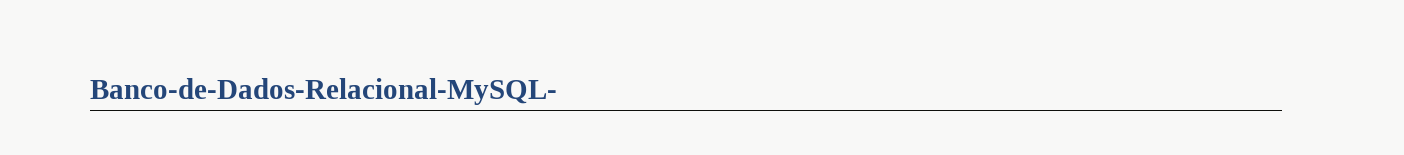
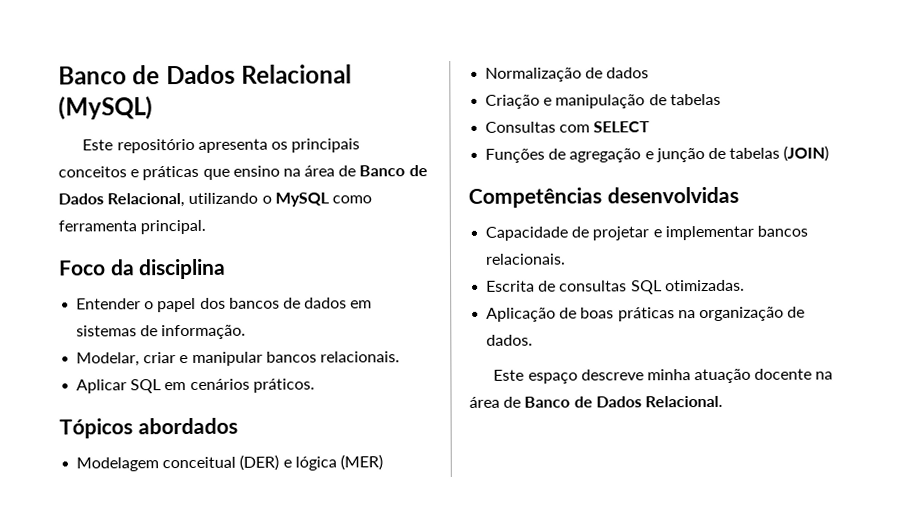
- Banco-de-Dados-Relacional-MySQL-
+ Banco de Dados Relacional (MySQL)
+ Este repositório apresenta os principais conceitos e práticas que ensino na área de Banco de Dados Relacional, utilizando o MySQL como ferramenta principal.
+ Foco da disciplina
+ Entender o papel dos bancos de dados em sistemas de informação.
+ Modelar, criar e manipular bancos relacionais.
+ Aplicar SQL em cenários práticos.
+ Tópicos abordados
+ Modelagem conceitual (DER) e lógica (MER)
+ Normalização de dados
+ Criação e manipulação de tabelas
+ Consultas com SELECT
+ Funções de agregação e junção de tabelas (JOIN)
+ Competências desenvolvidas
+ Capacidade de projetar e implementar bancos relacionais.
+ Escrita de consultas SQL otimizadas.
+ Aplicação de boas práticas na organização de dados.
+ Este espaço descreve minha atuação docente na área de Banco de Dados Relacional.

